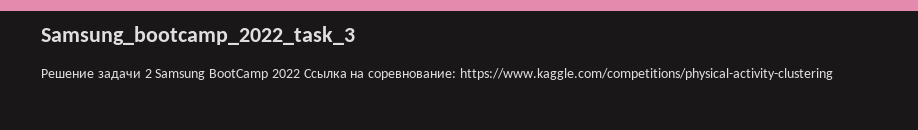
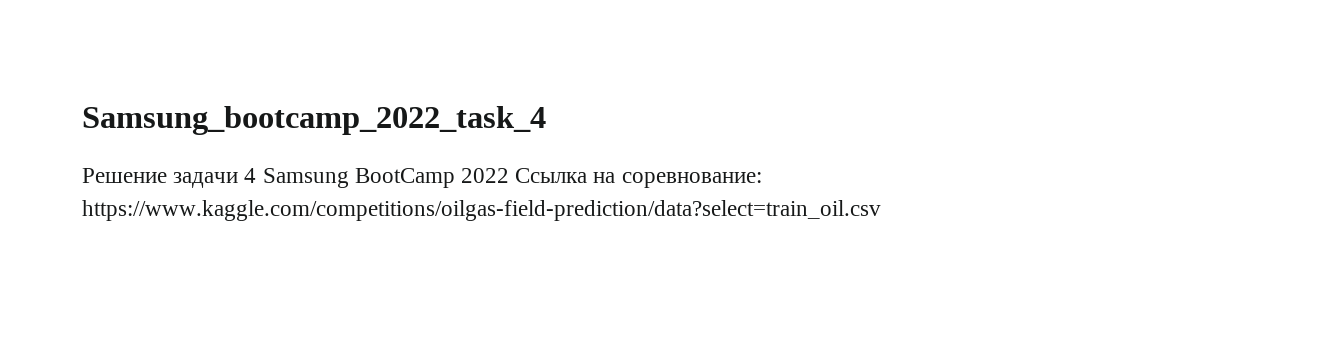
- Samsung_bootcamp_2022_task_3
+ Samsung_bootcamp_2022_task_4
- Решение задачи 2 Samsung BootCamp 2022 Ссылка на соревнование: https://www.kaggle.com/competitions/physical-activity-clustering
+ Решение задачи 4 Samsung BootCamp 2022 Ссылка на соревнование: https://www.kaggle.com/competitions/oilgas-field-prediction/data?select=train_oil.csv

